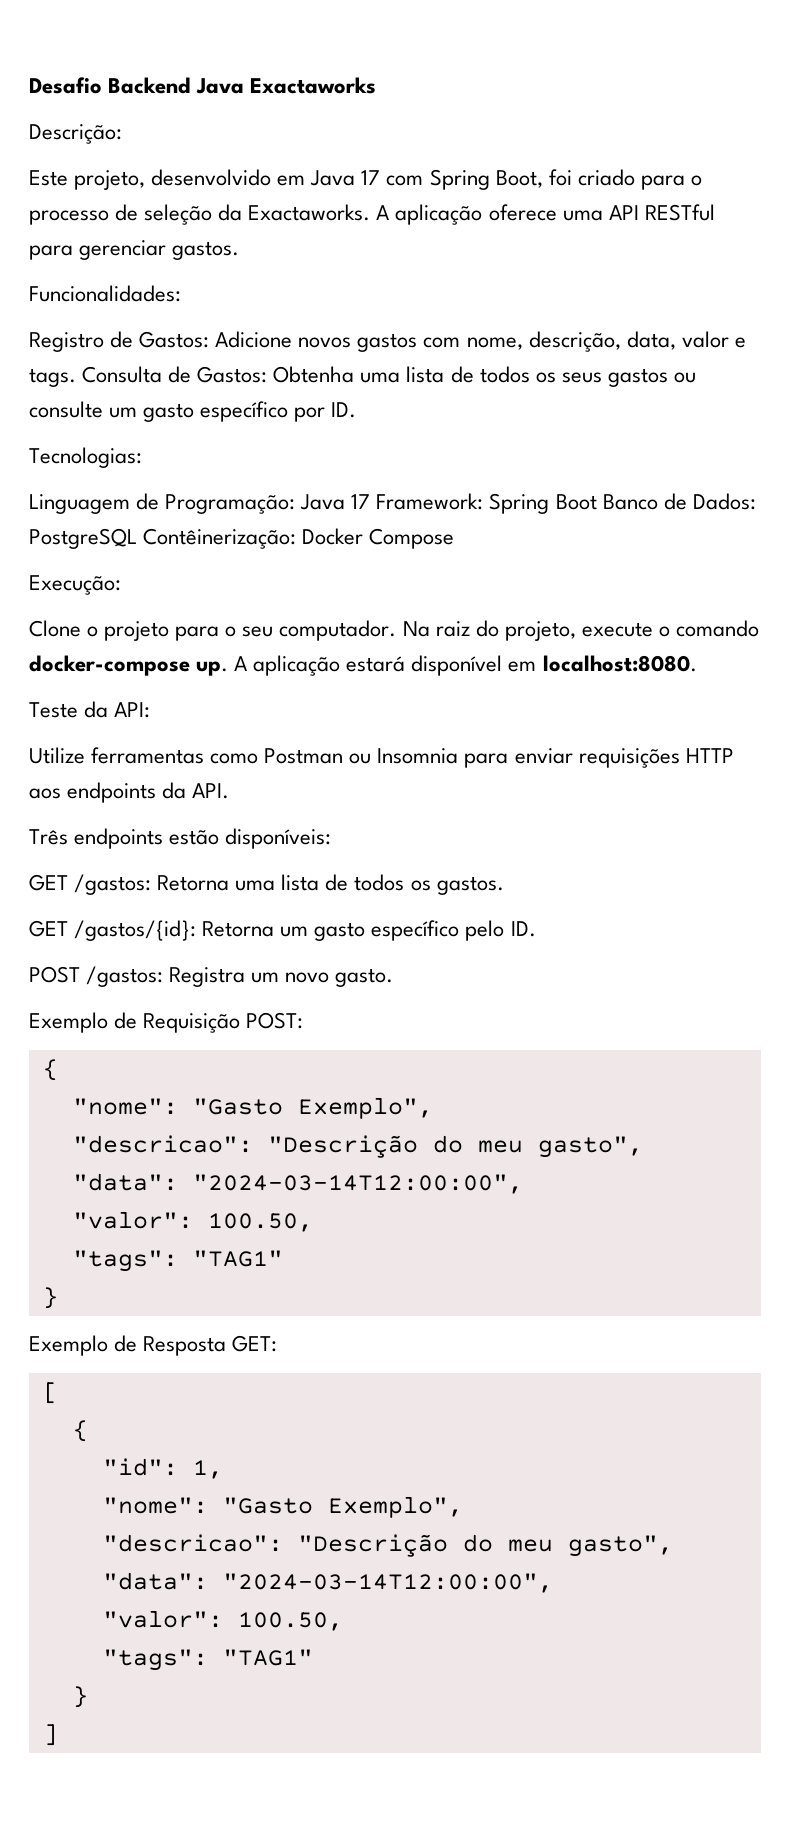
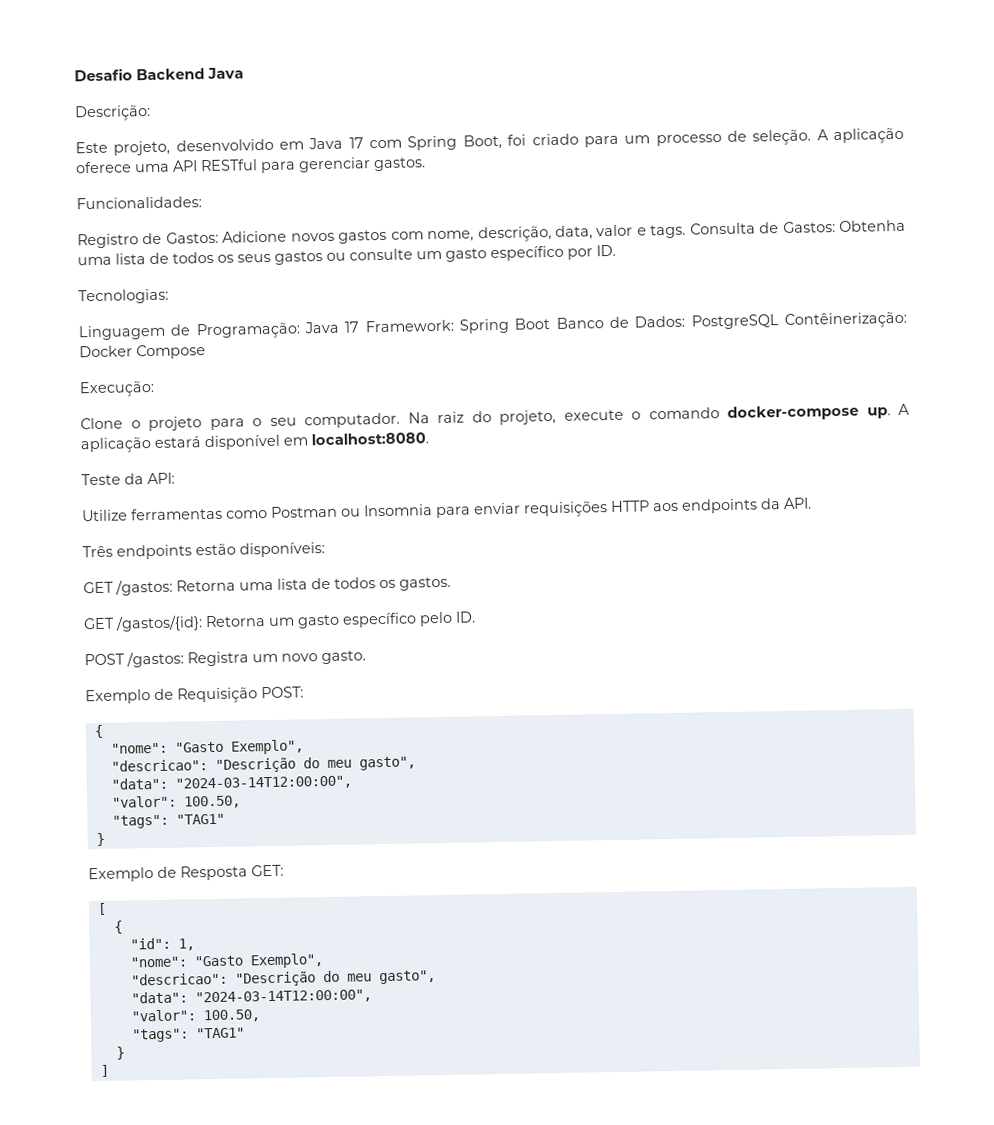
- Desafio Backend Java Exactaworks
+ Desafio Backend Java
- Este projeto, desenvolvido em Java 17 com Spring Boot, foi criado para o processo de seleção da Exactaworks.
+ Este projeto, desenvolvido em Java 17 com Spring Boot, foi criado para um processo de seleção.

